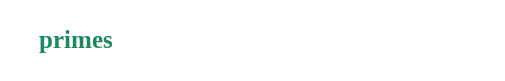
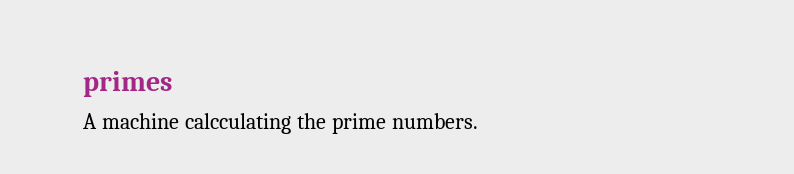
+ A machine calcculating the prime numbers.

